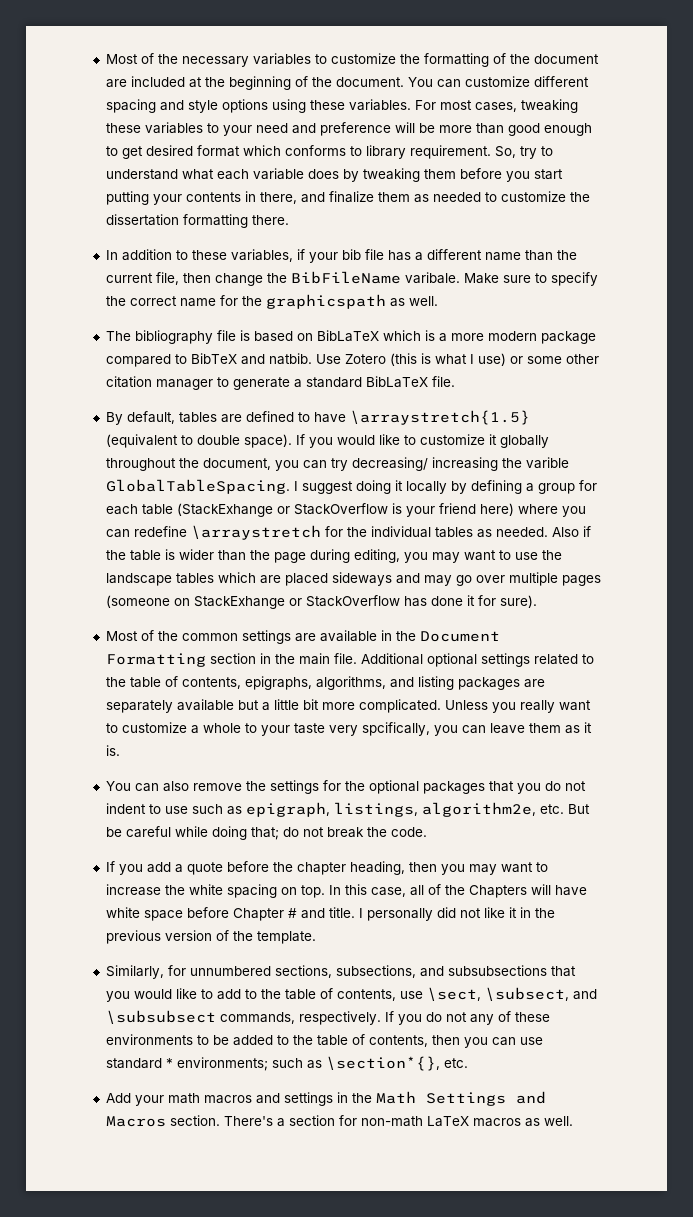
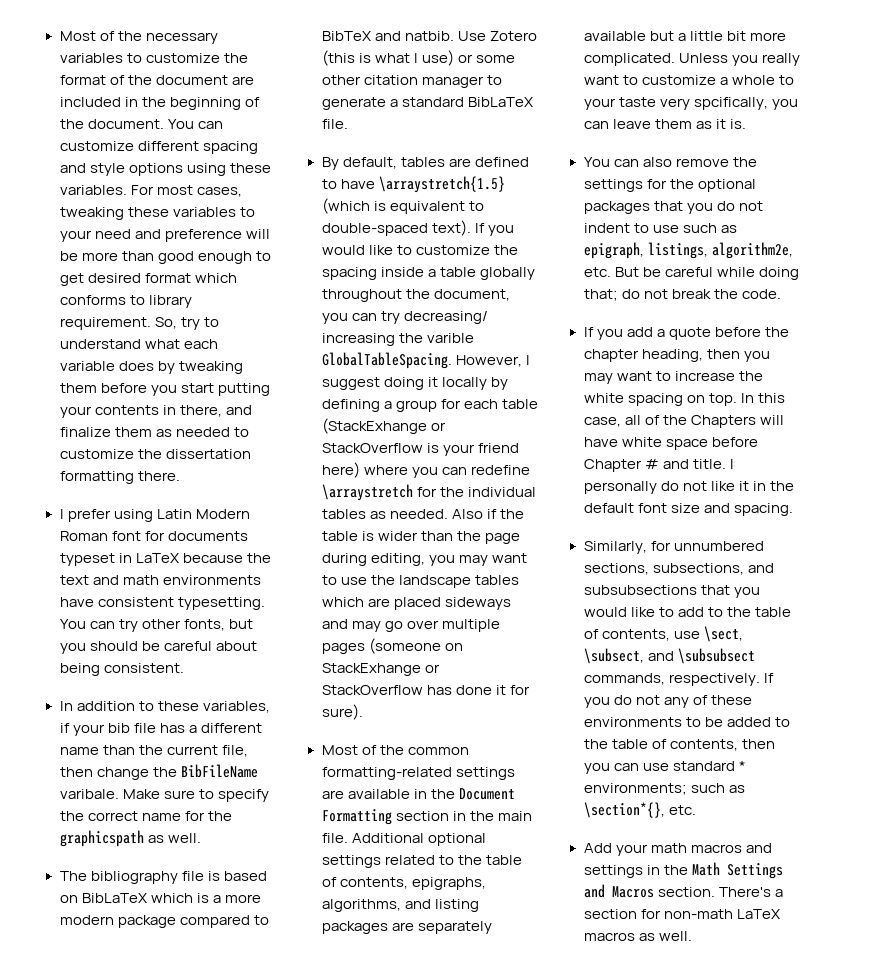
- Most of the necessary variables to customize the formatting of the document are included at the beginning of the document.
+ Most of the necessary variables to customize the format of the document are included in the beginning of the document.
+ I prefer using Latin Modern Roman font for documents typeset in LaTeX because the text and math environments have consistent typesetting. You can try other fonts, but you should be careful about being consistent.
- By default, tables are defined to have \arraystretch{1.5} (equivalent to double space).
+ By default, tables are defined to have \arraystretch{1.5} (which is equivalent to double-spaced text).
- If you would like to customize it globally throughout the document, you can try decreasing/ increasing the varible GlobalTableSpacing.
+ If you would like to customize the spacing inside a table globally throughout the document, you can try decreasing/ increasing the varible GlobalTableSpacing.
- I suggest doing it locally by defining a group for each table (StackExhange or StackOverflow is your friend here) where you can redefine \arraystretch for the individual tables as needed.
+ However, I suggest doing it locally by defining a group for each table (StackExhange or StackOverflow is your friend here) where you can redefine \arraystretch for the individual tables as needed.
- Most of the common settings are available in the Document Formatting section in the main file.
+ Most of the common formatting-related settings are available in the Document Formatting section in the main file.
- I personally did not like it in the previous version of the template.
+ I personally do not like it in the default font size and spacing.

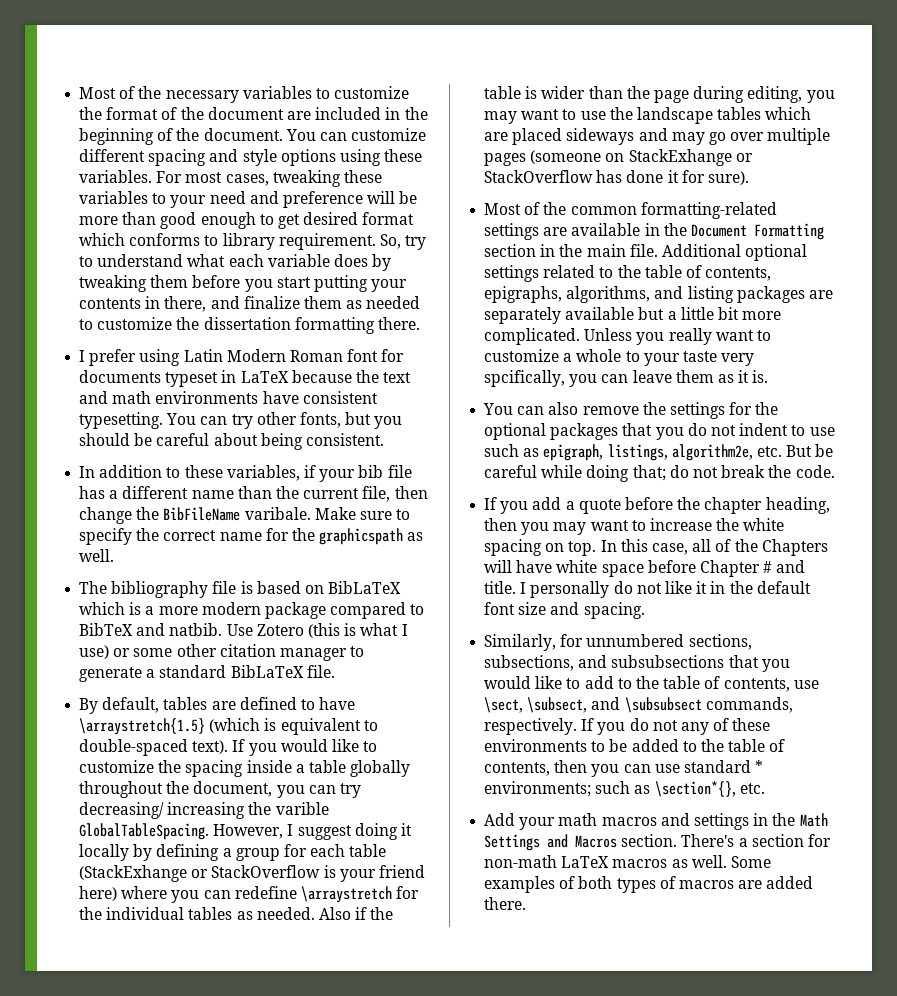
+ Some examples of both types of macros are added there.

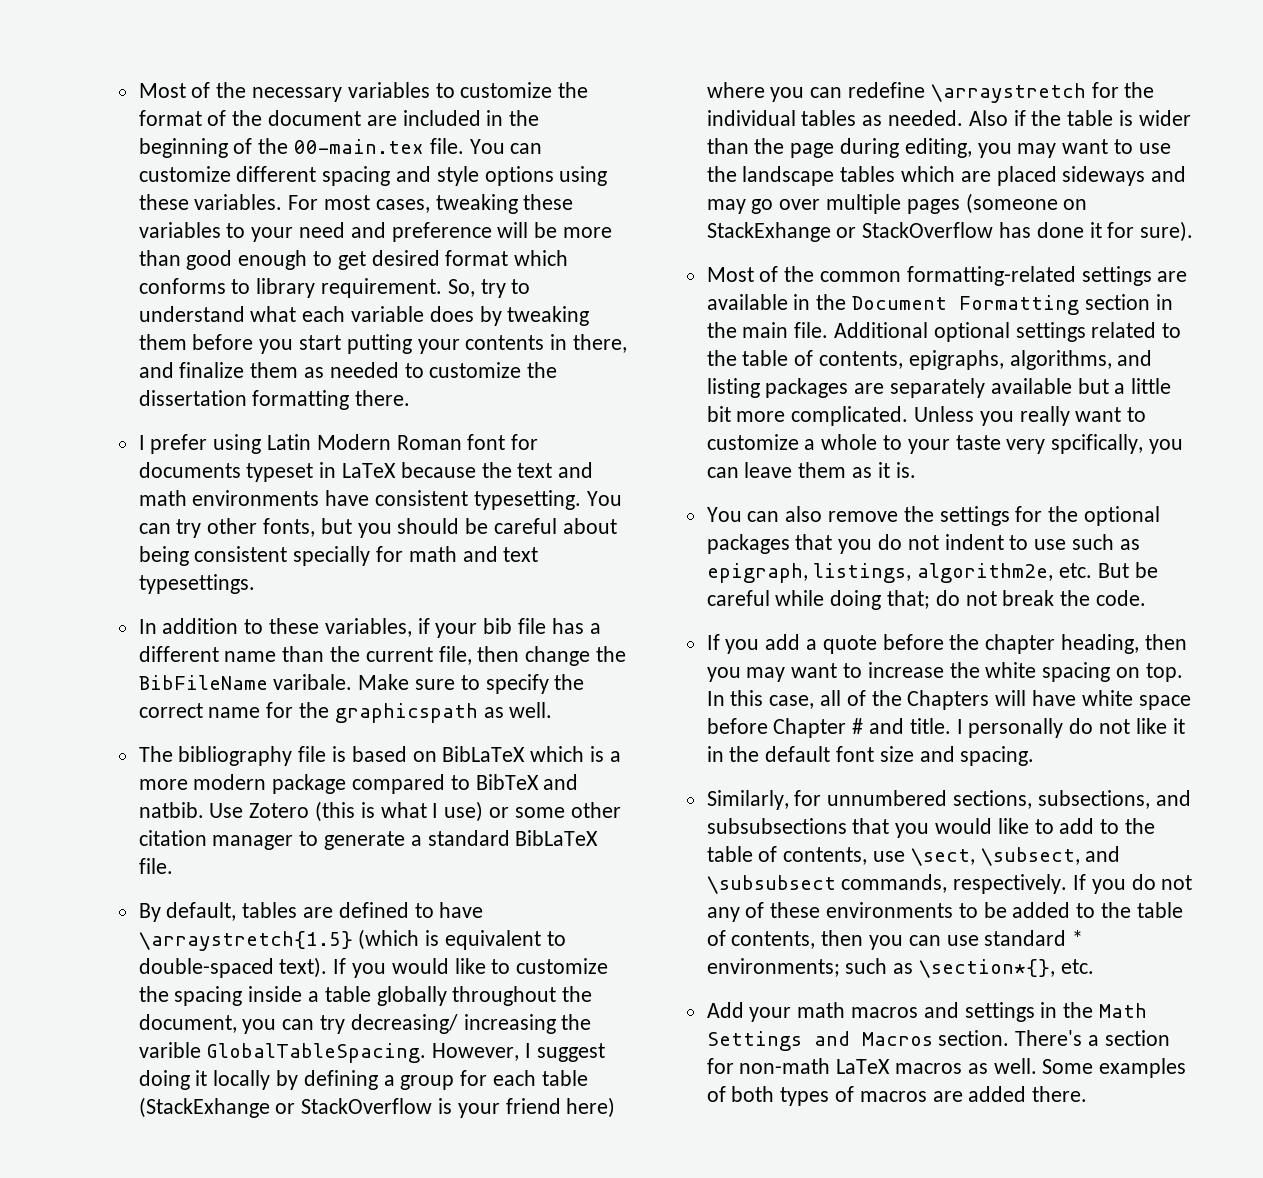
- Most of the necessary variables to customize the format of the document are included in the beginning of the document.
+ Most of the necessary variables to customize the format of the document are included in the beginning of the 00-main.tex file.
- You can try other fonts, but you should be careful about being consistent.
+ You can try other fonts, but you should be careful about being consistent specially for math and text typesettings.

